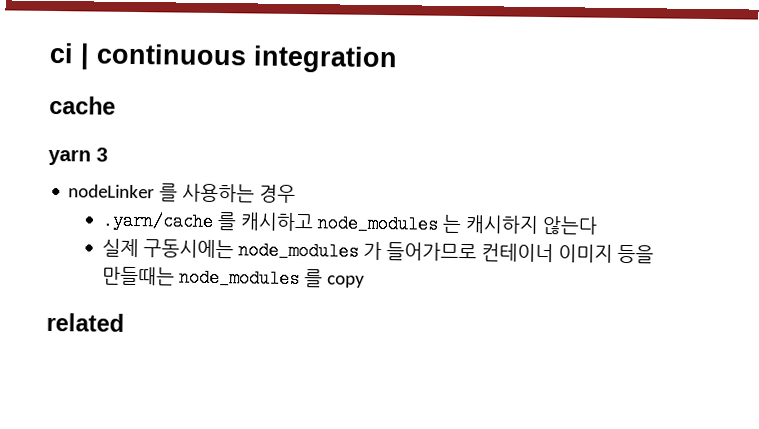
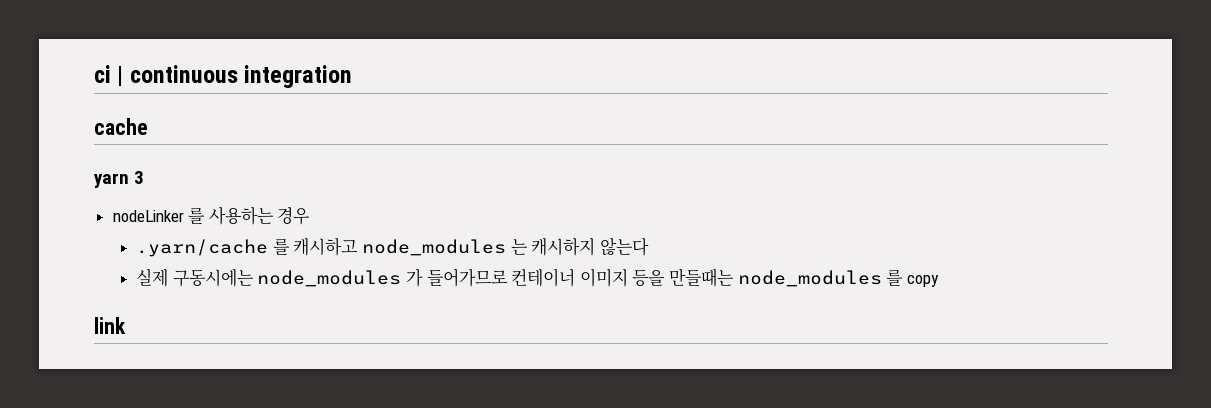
- related
+ link

